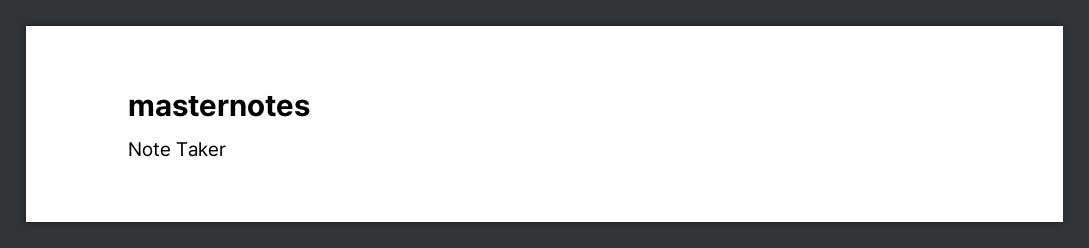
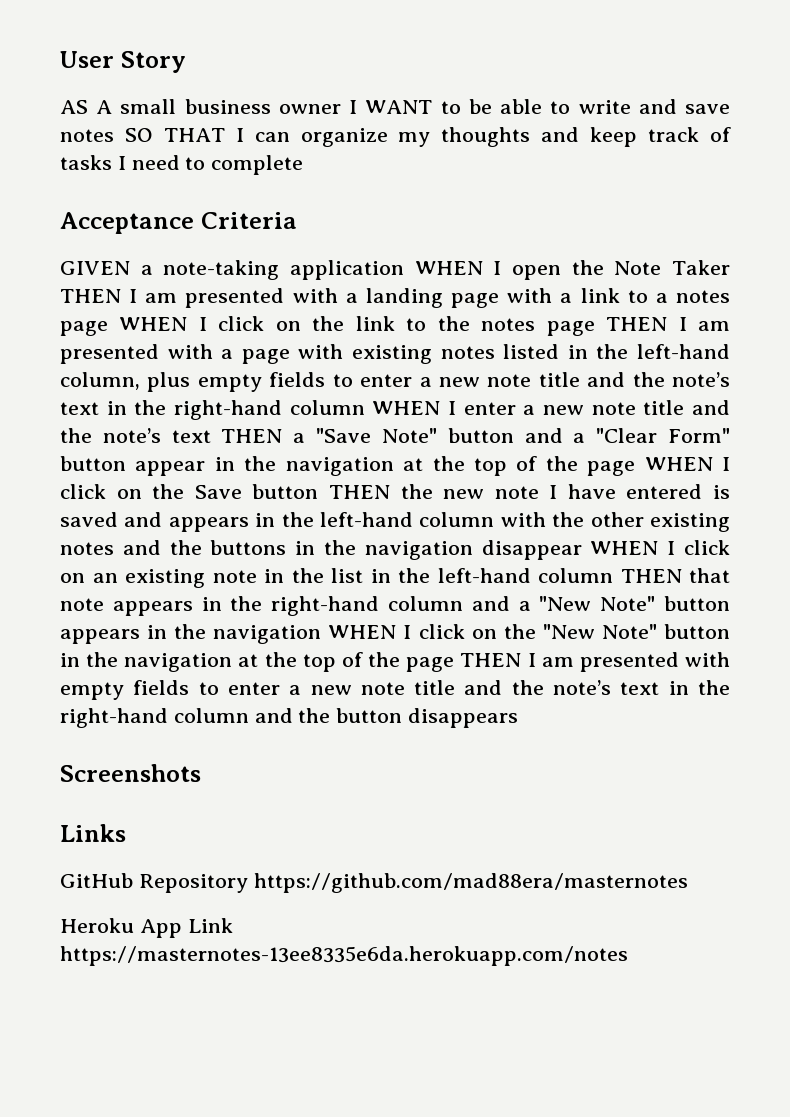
- masternotes
- Note Taker
+ User Story
+ AS A small business owner I WANT to be able to write and save notes SO THAT I can organize my thoughts and keep track of tasks I need to complete
+ Acceptance Criteria
+ GIVEN a note-taking application WHEN I open the Note Taker THEN I am presented with a landing page with a link to a notes page WHEN I click on the link to the notes page THEN I am presented with a page with existing notes listed in the left-hand column, plus empty fields to enter a new note title and the note’s text in the right-hand column WHEN I enter a new note title and the note’s text THEN a "Save Note" button and a "Clear Form" button appear in the navigation at the top of the page WHEN I click on the Save button THEN the new note I have entered is saved and appears in the left-hand column with the other existing notes and the buttons in the navigation disappear WHEN I click on an existing note in the list in the left-hand column THEN that note appears in the right-hand column and a "New Note" button appears in the navigation WHEN I click on the "New Note" button in the navigation at the top of the page THEN I am presented with empty fields to enter a new note title and the note’s text in the right-hand column and the button disappears
+ Screenshots
+ Links
+ GitHub Repository https://github.com/mad88era/masternotes
+ Heroku App Link https://masternotes-13ee8335e6da.herokuapp.com/notes

